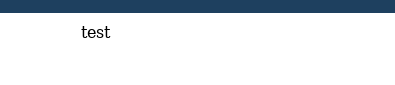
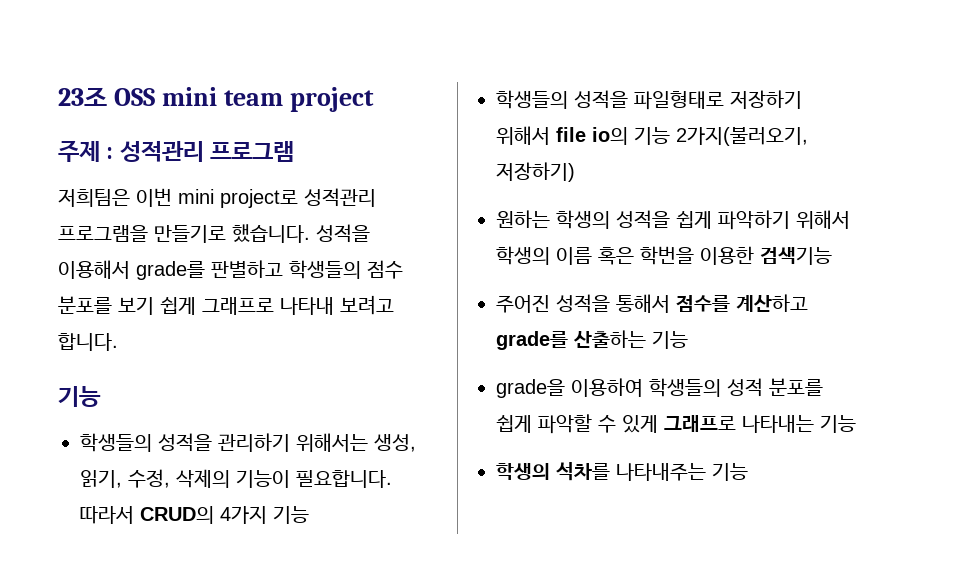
- test
+ 23조 OSS mini team project
+ 주제 : 성적관리 프로그램
+ 저희팀은 이번 mini project로 성적관리 프로그램을 만들기로 했습니다. 성적을 이용해서 grade를 판별하고 학생들의 점수 분포를 보기 쉽게 그래프로 나타내 보려고 합니다.
+ 기능
+ 학생들의 성적을 관리하기 위해서는 생성, 읽기, 수정, 삭제의 기능이 필요합니다. 따라서 CRUD의 4가지 기능
+ 학생들의 성적을 파일형태로 저장하기 위해서 file io의 기능 2가지(불러오기, 저장하기)
+ 원하는 학생의 성적을 쉽게 파악하기 위해서 학생의 이름 혹은 학번을 이용한 검색기능
+ 주어진 성적을 통해서 점수를 계산하고 grade를 산출하는 기능
+ grade을 이용하여 학생들의 성적 분포를 쉽게 파악할 수 있게 그래프로 나타내는 기능
+ 학생의 석차를 나타내주는 기능

